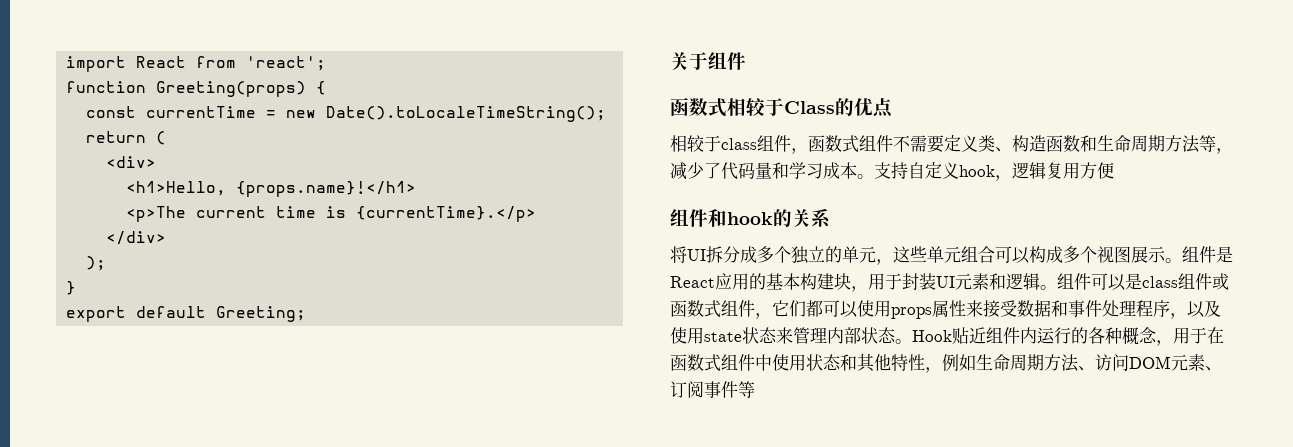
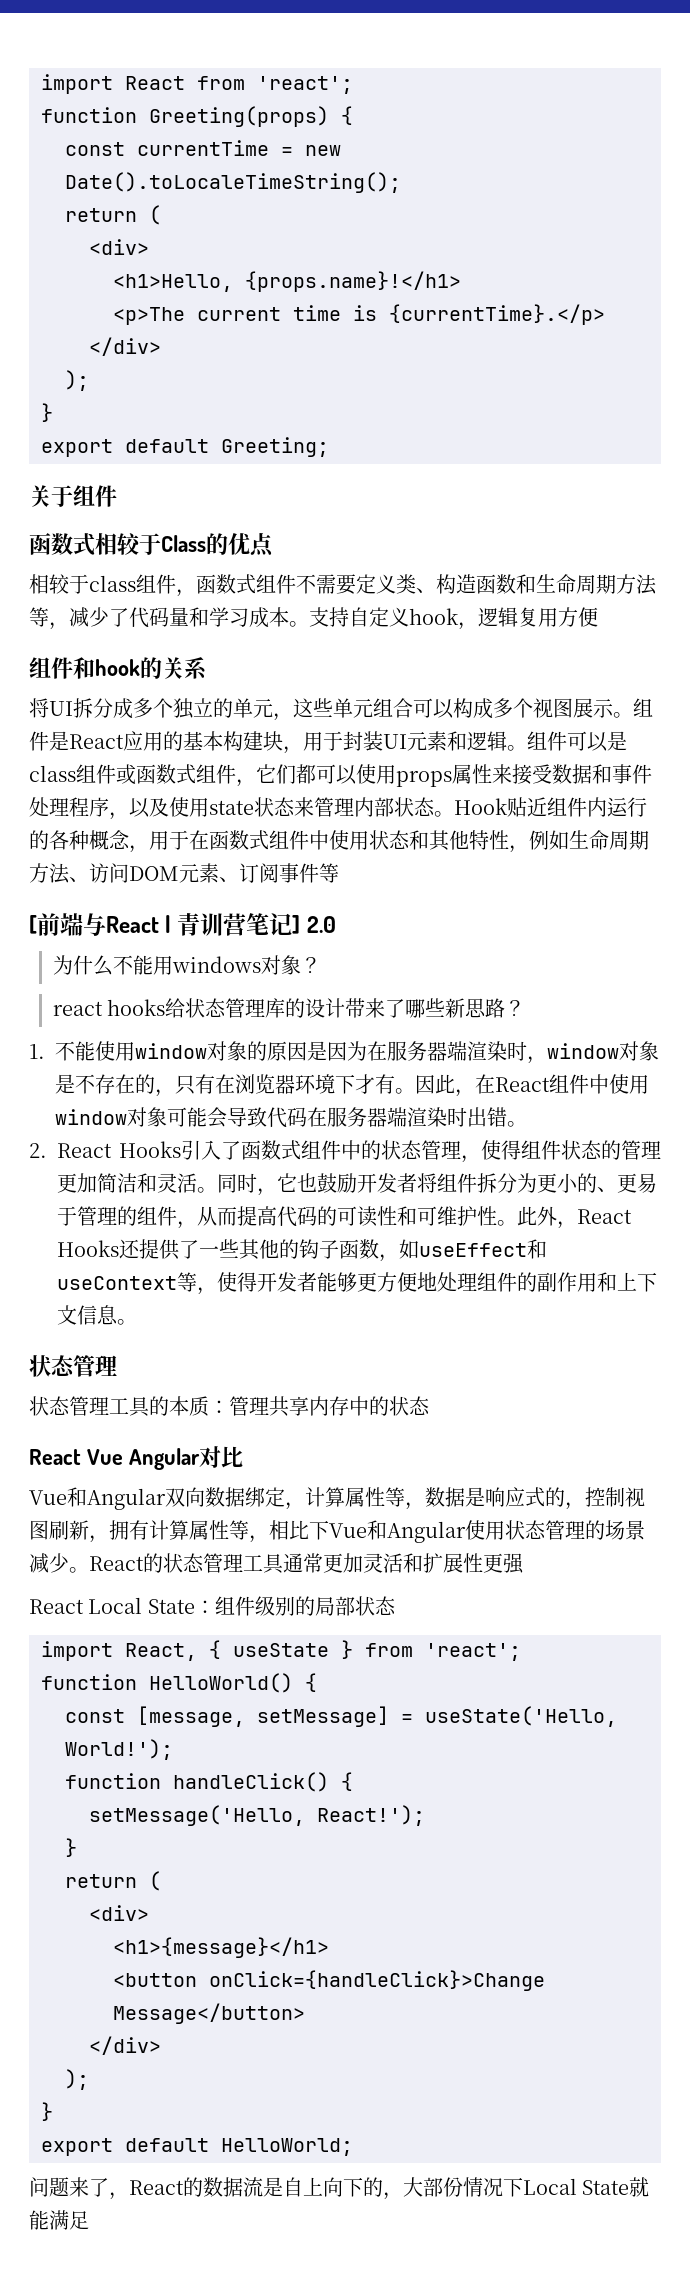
+ [前端与React | 青训营笔记] 2.0
+ 为什么不能用windows对象？
+ react hooks给状态管理库的设计带来了哪些新思路？
+ 1.不能使用window对象的原因是因为在服务器端渲染时，window对象是不存在的，只有在浏览器环境下才有。因此，在React组件中使用window对象可能会导致代码在服务器端渲染时出错。
+ 2. React Hooks引入了函数式组件中的状态管理，使得组件状态的管理更加简洁和灵活。同时，它也鼓励开发者将组件拆分为更小的、更易于管理的组件，从而提高代码的可读性和可维护性。此外，React Hooks还提供了一些其他的钩子函数，如useEffect和useContext等，使得开发者能够更方便地处理组件的副作用和上下文信息。
+ 状态管理
+ 状态管理工具的本质：管理共享内存中的状态
+ React Vue Angular对比
+ Vue和Angular双向数据绑定，计算属性等，数据是响应式的，控制视图刷新，拥有计算属性等，相比下Vue和Angular使用状态管理的场景减少。React的状态管理工具通常更加灵活和扩展性更强
+ React Local State：组件级别的局部状态
+ import React, { useState } from 'react';
+ function HelloWorld() {
+ const [message, setMessage] = useState('Hello, World!');
+ function handleClick() {
+ setMessage('Hello, React!');
+ }
+ return (
+ <div>
+ <h1>{message}</h1>
+ <button onClick={handleClick}>Change Message</button>
+ </div>
+ );
+ }
+ export default HelloWorld;
+ 问题来了，React的数据流是自上向下的，大部份情况下Local State就能满足

